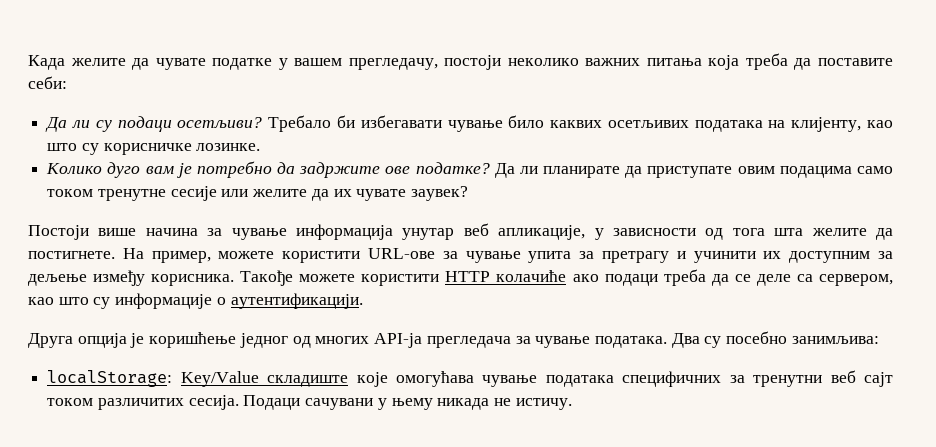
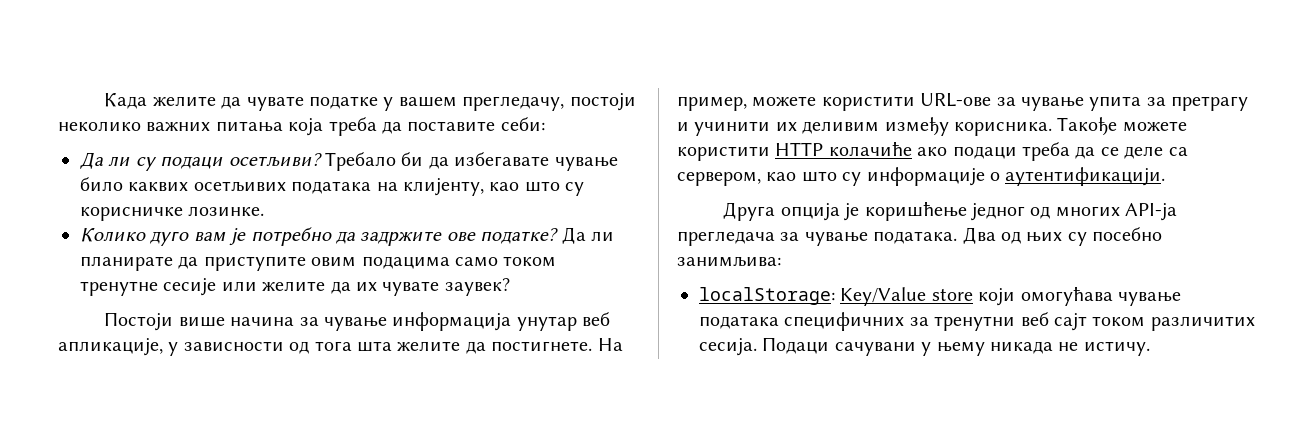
- Требало би избегавати чување било каквих осетљивих података на клијенту, као што су корисничке лозинке.
+ Требало би да избегавате чување било каквих осетљивих података на клијенту, као што су корисничке лозинке.
- Да ли планирате да приступате овим подацима само током тренутне сесије или желите да их чувате заувек?
+ Да ли планирате да приступите овим подацима само током тренутне сесије или желите да их чувате заувек?
- На пример, можете користити URL-ове за чување упита за претрагу и учинити их доступним за дељење између корисника.
+ На пример, можете користити URL-ове за чување упита за претрагу и учинити их деливим између корисника.
- Два су посебно занимљива:
+ Два од њих су посебно занимљива:
- localStorage: Key/Value складиште које омогућава чување података специфичних за тренутни веб сајт током различитих сесија.
+ localStorage: Key/Value store који омогућава чување података специфичних за тренутни веб сајт током различитих сесија.

